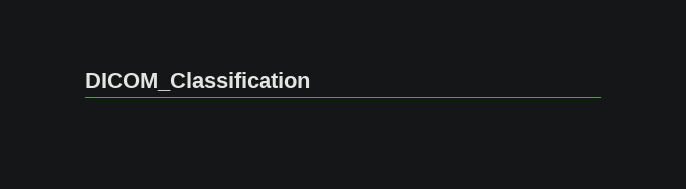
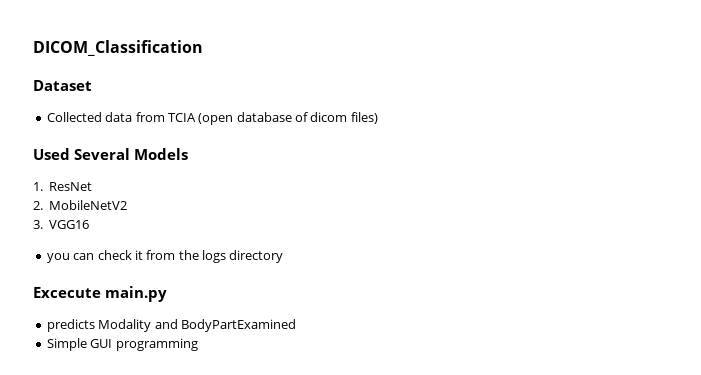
+ Dataset
+ Collected data from TCIA (open database of dicom files)
+ Used Several Models
+ 1. ResNet
+ 2. MobileNetV2
+ 3. VGG16
+ you can check it from the logs directory
+ Excecute main.py
+ predicts Modality and BodyPartExamined
+ Simple GUI programming

